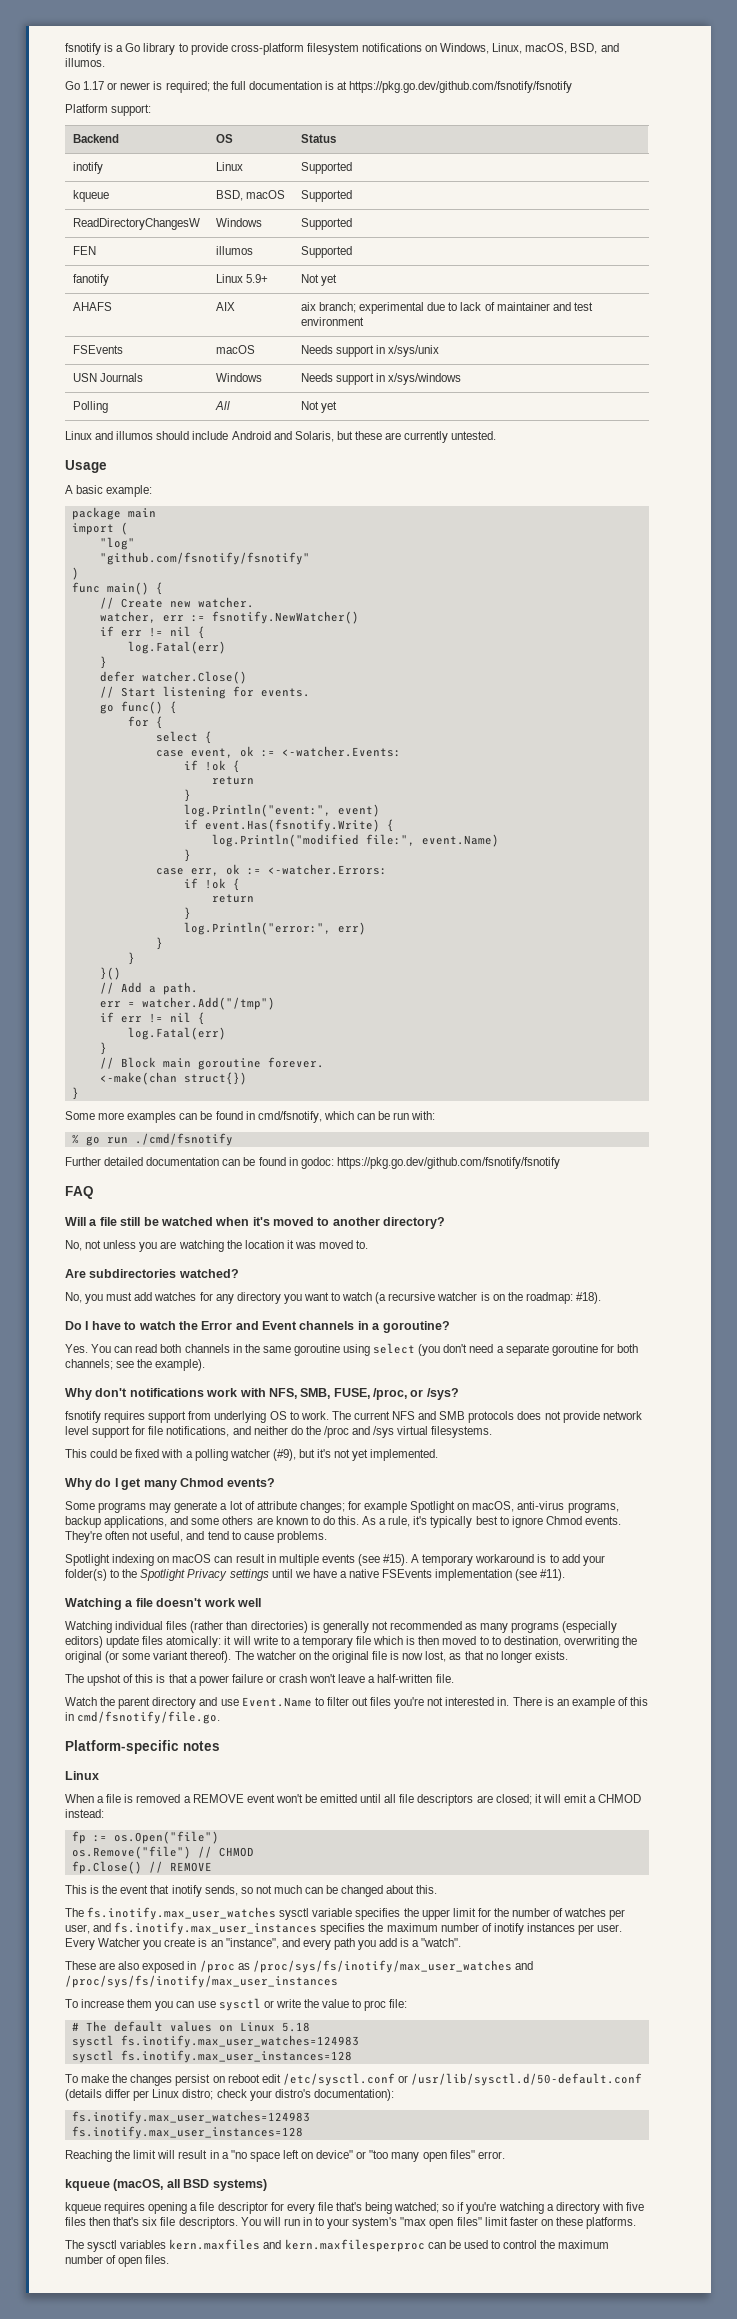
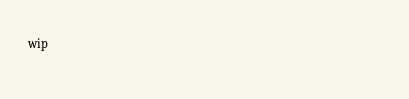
- fsnotify is a Go library to provide cross-platform filesystem notifications on Windows, Linux, macOS, BSD, and illumos.
- Go 1.17 or newer is required; the full documentation is at https://pkg.go.dev/github.com/fsnotify/fsnotify
- Platform support:
- Backend | OS | Status
- inotify | Linux | Supported
- kqueue | BSD, macOS | Supported
- ReadDirectoryChangesW | Windows | Supported
- FEN | illumos | Supported
- fanotify | Linux 5.9+ | Not yet
- AHAFS | AIX | aix branch; experimental due to lack of maintainer and test environment
- FSEvents | macOS | Needs support in x/sys/unix
- USN Journals | Windows | Needs support in x/sys/windows
- Polling | All | Not yet
- Linux and illumos should include Android and Solaris, but these are currently untested.
- Usage
- A basic example:
- package main
- import (
- "log"
- "github.com/fsnotify/fsnotify"
- )
- func main() {
- // Create new watcher.
- watcher, err := fsnotify.NewWatcher()
- if err != nil {
- log.Fatal(err)
- }
- defer watcher.Close()
- // Start listening for events.
- go func() {
- for {
- select {
- case event, ok := <-watcher.Events:
- if !ok {
- return
- }
- log.Println("event:", event)
- if event.Has(fsnotify.Write) {
- log.Println("modified file:", event.Name)
- }
- case err, ok := <-watcher.Errors:
- if !ok {
- return
- }
- log.Println("error:", err)
- }
- }
- }()
- // Add a path.
- err = watcher.Add("/tmp")
- if err != nil {
- log.Fatal(err)
- }
- // Block main goroutine forever.
- <-make(chan struct{})
- }
- Some more examples can be found in cmd/fsnotify, which can be run with:
- % go run ./cmd/fsnotify
- Further detailed documentation can be found in godoc: https://pkg.go.dev/github.com/fsnotify/fsnotify
- FAQ
- Will a file still be watched when it's moved to another directory?
- No, not unless you are watching the location it was moved to.
- Are subdirectories watched?
- No, you must add watches for any directory you want to watch (a recursive watcher is on the roadmap: #18).
- Do I have to watch the Error and Event channels in a goroutine?
- Yes. You can read both channels in the same goroutine using select (you don't need a separate goroutine for both channels; see the example).
- Why don't notifications work with NFS, SMB, FUSE, /proc, or /sys?
- fsnotify requires support from underlying OS to work. The current NFS and SMB protocols does not provide network level support for file notifications, and neither do the /proc and /sys virtual filesystems.
- This could be fixed with a polling watcher (#9), but it's not yet implemented.
- Why do I get many Chmod events?
- Some programs may generate a lot of attribute changes; for example Spotlight on macOS, anti-virus programs, backup applications, and some others are known to do this. As a rule, it's typically best to ignore Chmod events. They're often not useful, and tend to cause problems.
- Spotlight indexing on macOS can result in multiple events (see #15). A temporary workaround is to add your folder(s) to the Spotlight Privacy settings until we have a native FSEvents implementation (see #11).
- Watching a file doesn't work well
- Watching individual files (rather than directories) is generally not recommended as many programs (especially editors) update files atomically: it will write to a temporary file which is then moved to to destination, overwriting the original (or some variant thereof). The watcher on the original file is now lost, as that no longer exists.
- The upshot of this is that a power failure or crash won't leave a half-written file.
- Watch the parent directory and use Event.Name to filter out files you're not interested in. There is an example of this in cmd/fsnotify/file.go.
- Platform-specific notes
- Linux
- When a file is removed a REMOVE event won't be emitted until all file descriptors are closed; it will emit a CHMOD instead:
- fp := os.Open("file")
- os.Remove("file") // CHMOD
- fp.Close() // REMOVE
- This is the event that inotify sends, so not much can be changed about this.
- The fs.inotify.max_user_watches sysctl variable specifies the upper limit for the number of watches per user, and fs.inotify.max_user_instances specifies the maximum number of inotify instances per user. Every Watcher you create is an "instance", and every path you add is a "watch".
- These are also exposed in /proc as /proc/sys/fs/inotify/max_user_watches and /proc/sys/fs/inotify/max_user_instances
- To increase them you can use sysctl or write the value to proc file:
- # The default values on Linux 5.18
- sysctl fs.inotify.max_user_watches=124983
- sysctl fs.inotify.max_user_instances=128
- To make the changes persist on reboot edit /etc/sysctl.conf or /usr/lib/sysctl.d/50-default.conf (details differ per Linux distro; check your distro's documentation):
- fs.inotify.max_user_watches=124983
- fs.inotify.max_user_instances=128
- Reaching the limit will result in a "no space left on device" or "too many open files" error.
- kqueue (macOS, all BSD systems)
- kqueue requires opening a file descriptor for every file that's being watched; so if you're watching a directory with five files then that's six file descriptors. You will run in to your system's "max open files" limit faster on these platforms.
- The sysctl variables kern.maxfiles and kern.maxfilesperproc can be used to control the maximum number of open files.
+ wip

